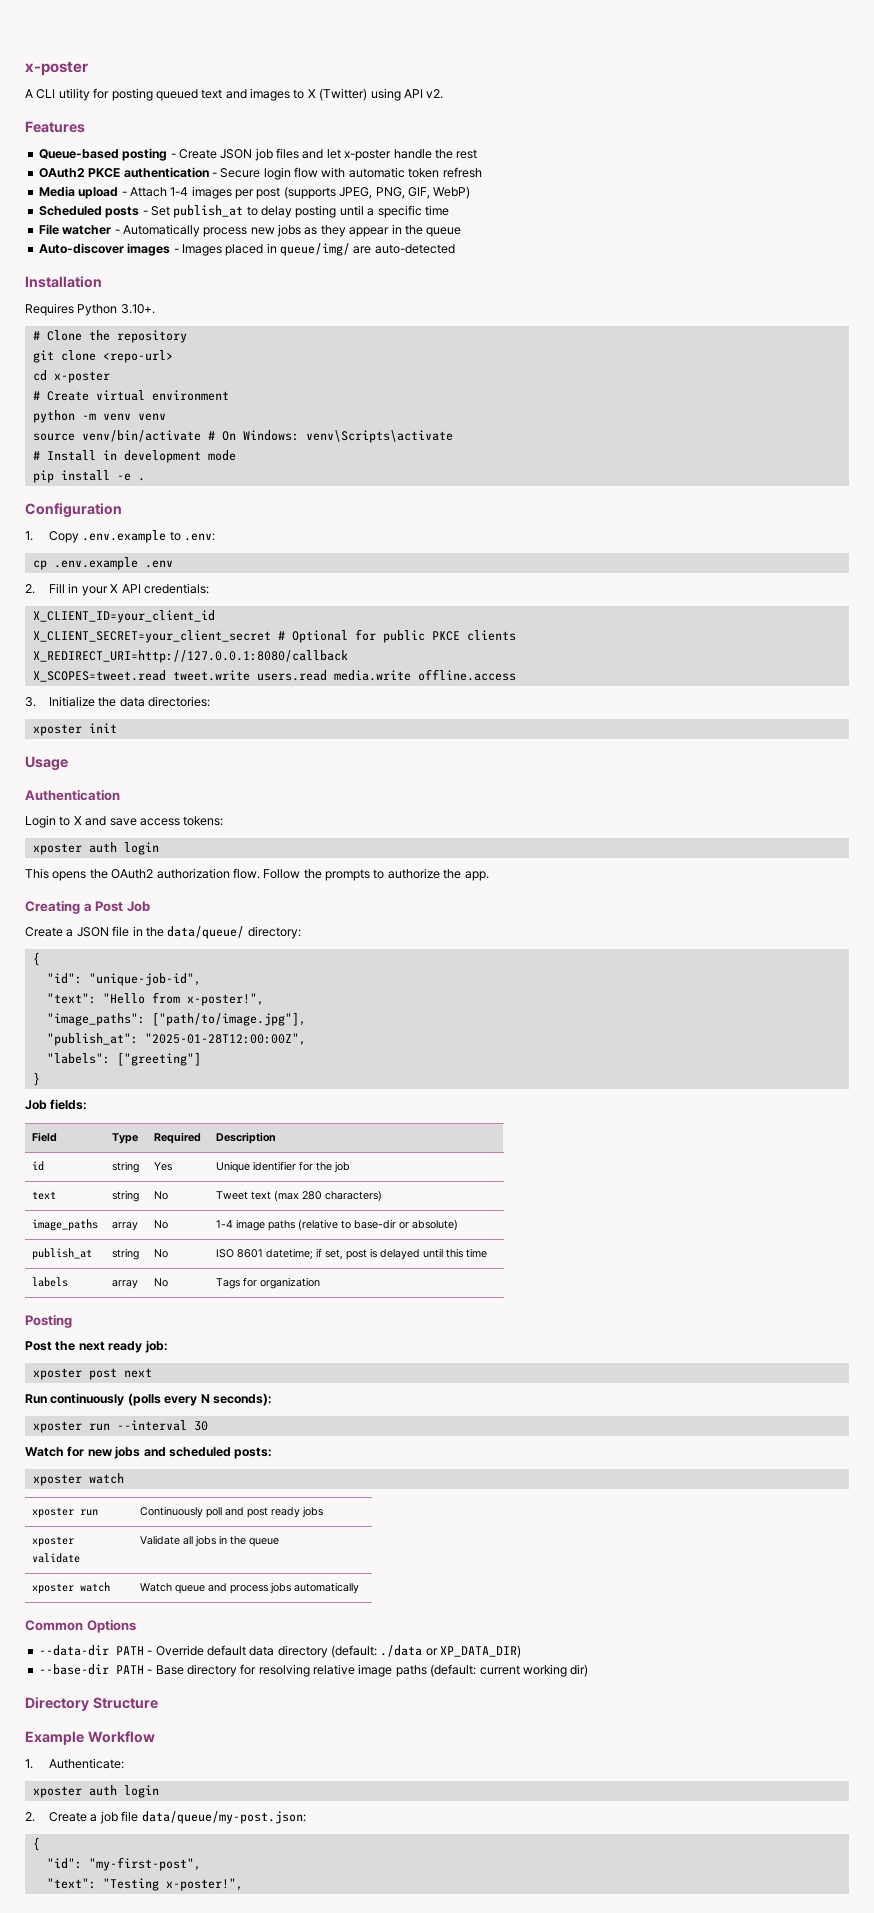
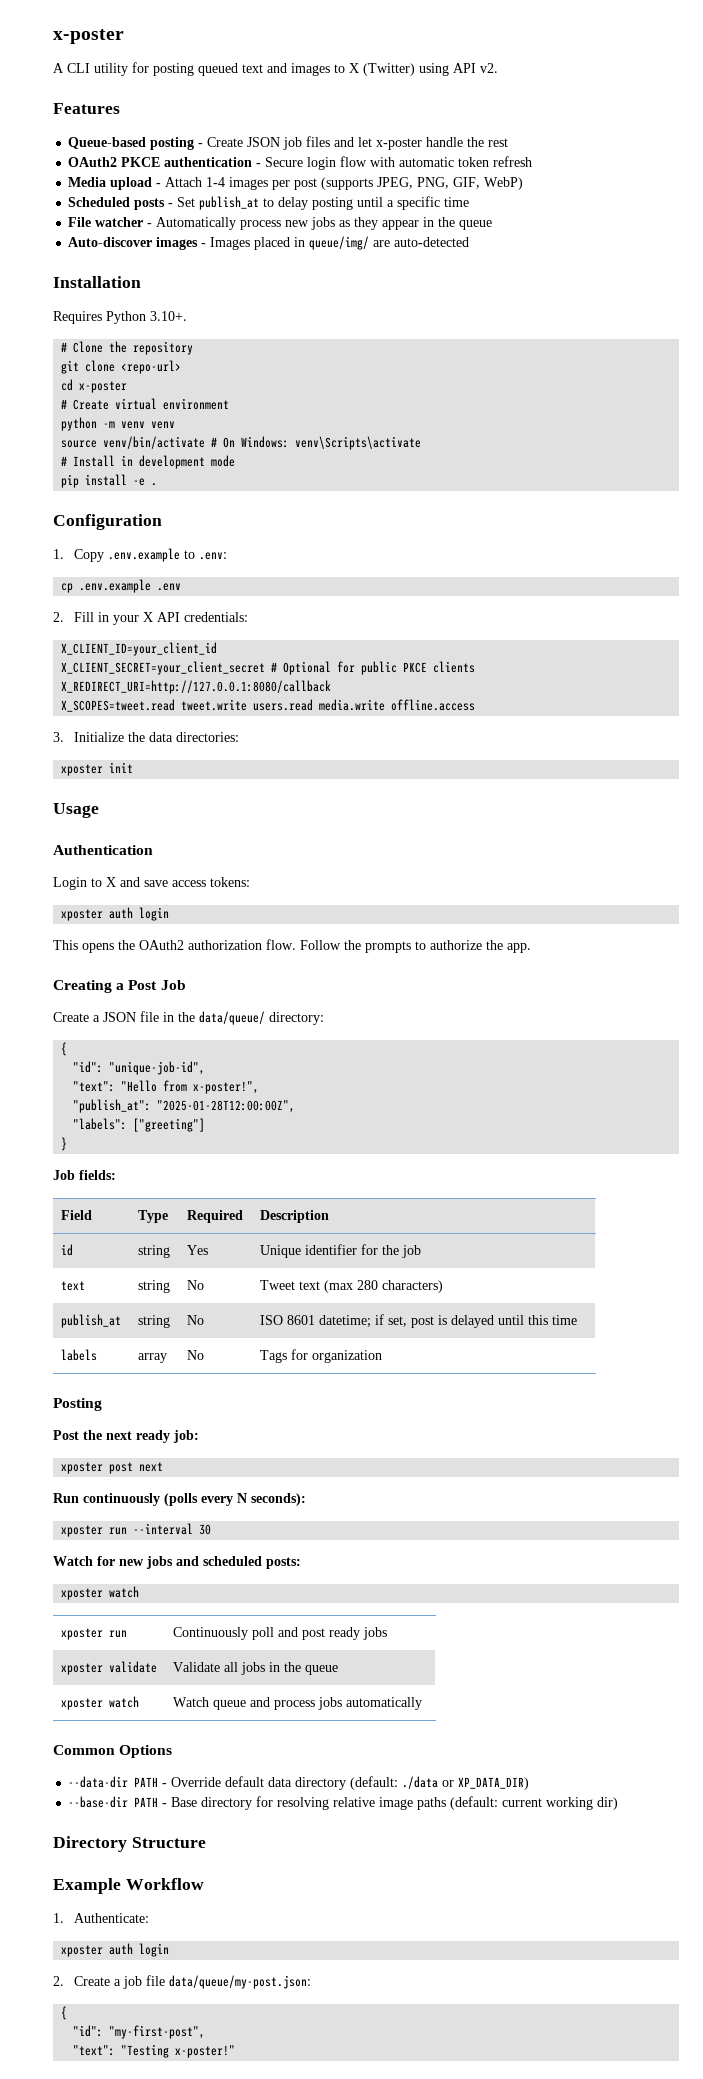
- "image_paths": ["path/to/image.jpg"],
- image_paths | array | No | 1-4 image paths (relative to base-dir or absolute)
- "text": "Testing x-poster!",
+ "text": "Testing x-poster!"

